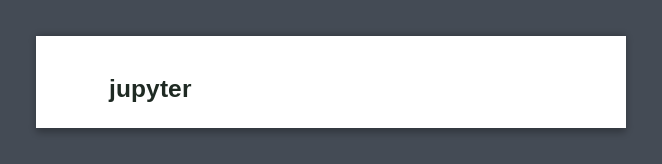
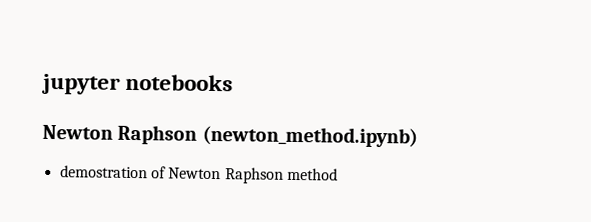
- jupyter
+ jupyter notebooks
+ Newton Raphson (newton_method.ipynb)
+ demostration of Newton Raphson method

